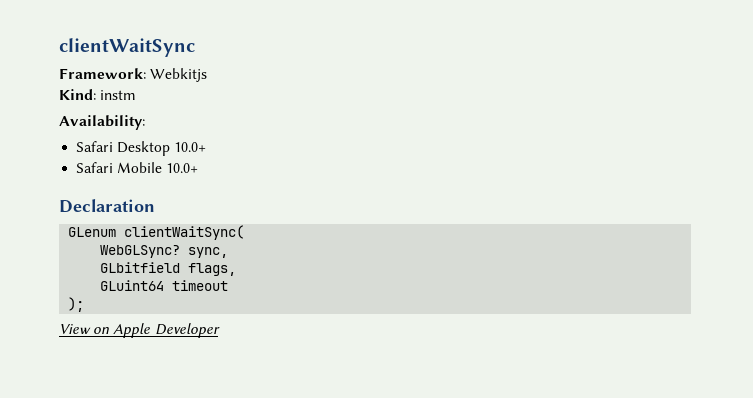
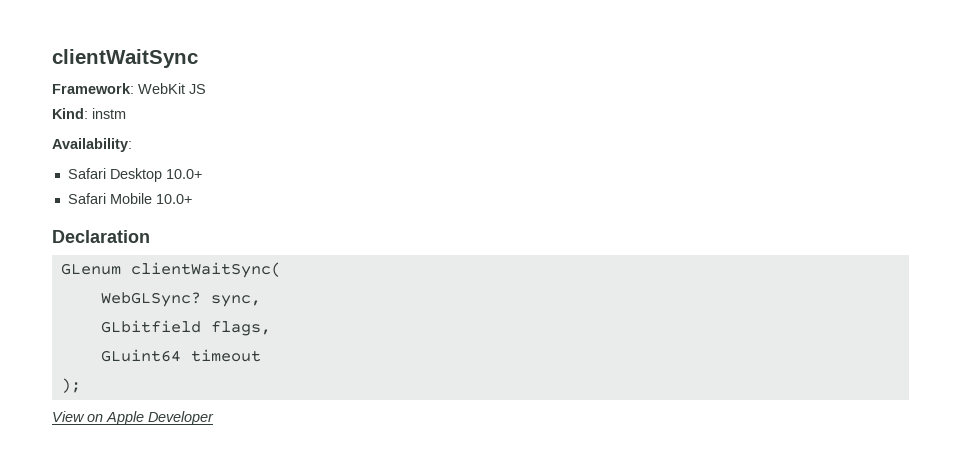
- Framework: Webkitjs
+ Framework: WebKit JS

